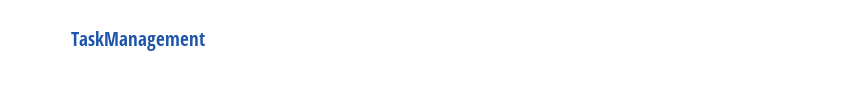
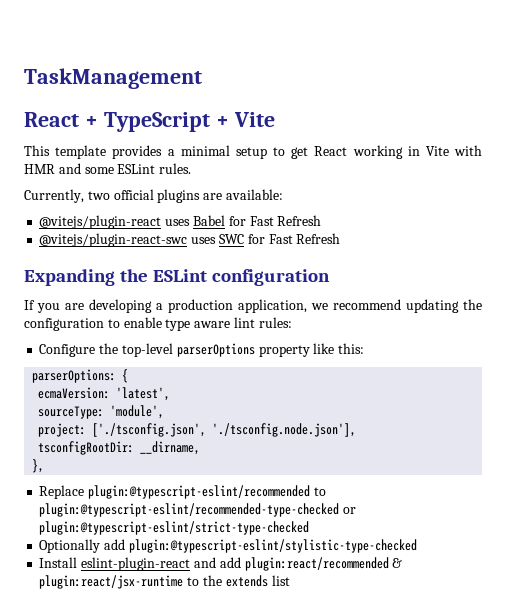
+ React + TypeScript + Vite
+ This template provides a minimal setup to get React working in Vite with HMR and some ESLint rules.
+ Currently, two official plugins are available:
+ @vitejs/plugin-react uses Babel for Fast Refresh
+ @vitejs/plugin-react-swc uses SWC for Fast Refresh
+ Expanding the ESLint configuration
+ If you are developing a production application, we recommend updating the configuration to enable type aware lint rules:
+ Configure the top-level parserOptions property like this:
+ parserOptions: {
+ ecmaVersion: 'latest',
+ sourceType: 'module',
+ project: ['./tsconfig.json', './tsconfig.node.json'],
+ tsconfigRootDir: __dirname,
+ },
+ Replace plugin:@typescript-eslint/recommended to plugin:@typescript-eslint/recommended-type-checked or plugin:@typescript-eslint/strict-type-checked
+ Optionally add plugin:@typescript-eslint/stylistic-type-checked
+ Install eslint-plugin-react and add plugin:react/recommended & plugin:react/jsx-runtime to the extends list

